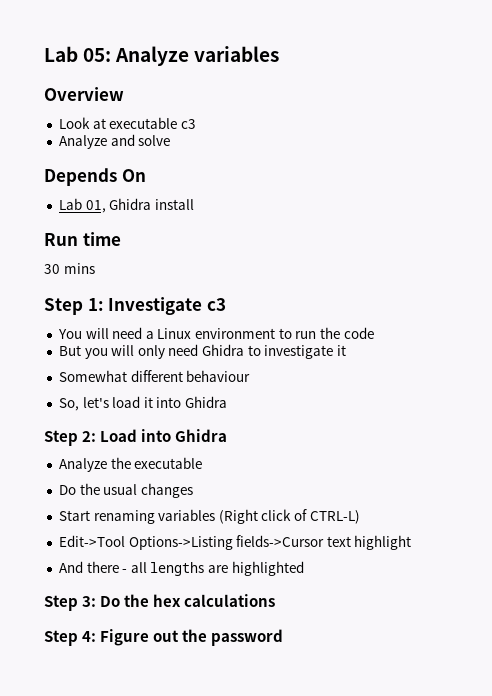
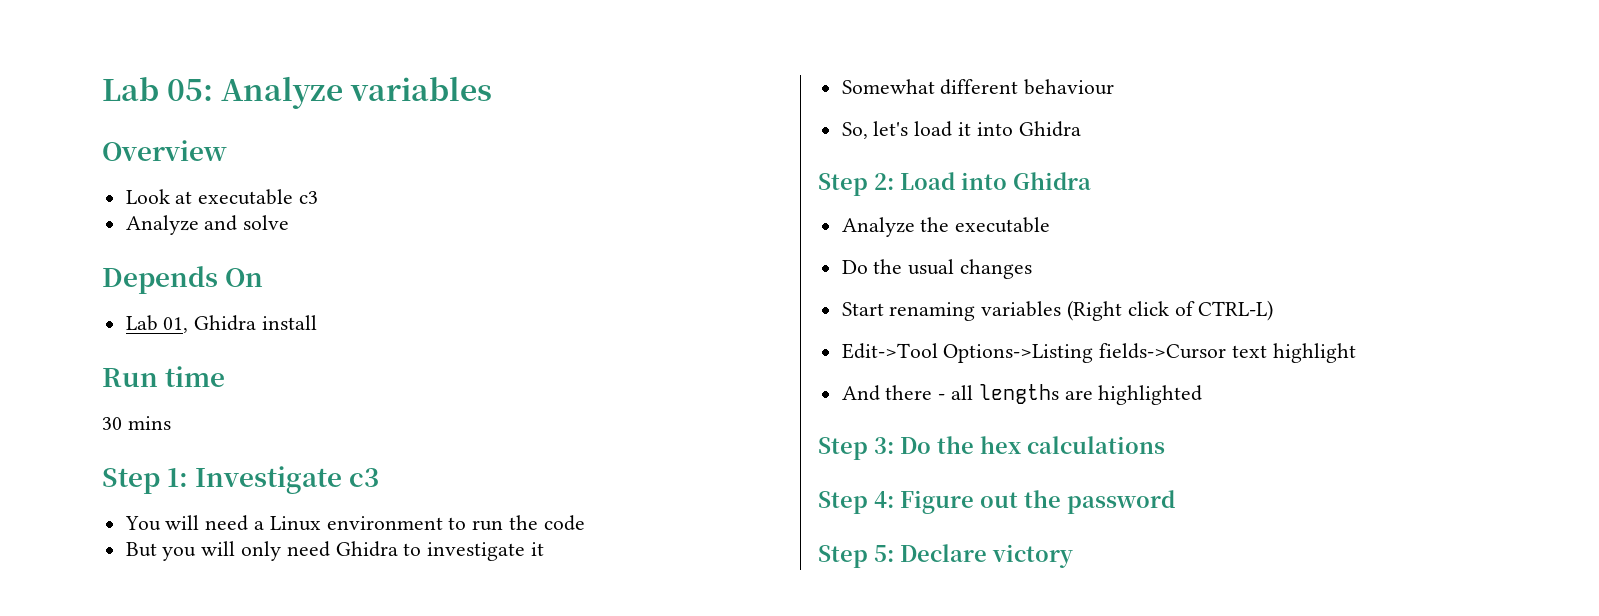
+ Step 5: Declare victory

